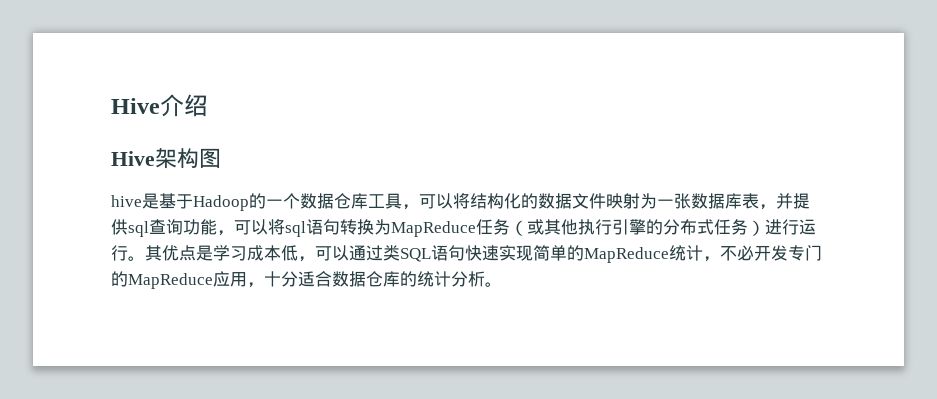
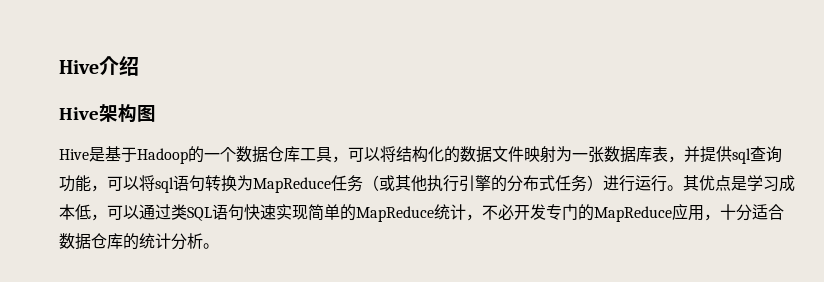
- hive是基于Hadoop的一个数据仓库工具，可以将结构化的数据文件映射为一张数据库表，并提供sql查询功能，可以将sql语句转换为MapReduce任务（或其他执行引擎的分布式任务）进行运行。
+ Hive是基于Hadoop的一个数据仓库工具，可以将结构化的数据文件映射为一张数据库表，并提供sql查询功能，可以将sql语句转换为MapReduce任务（或其他执行引擎的分布式任务）进行运行。

